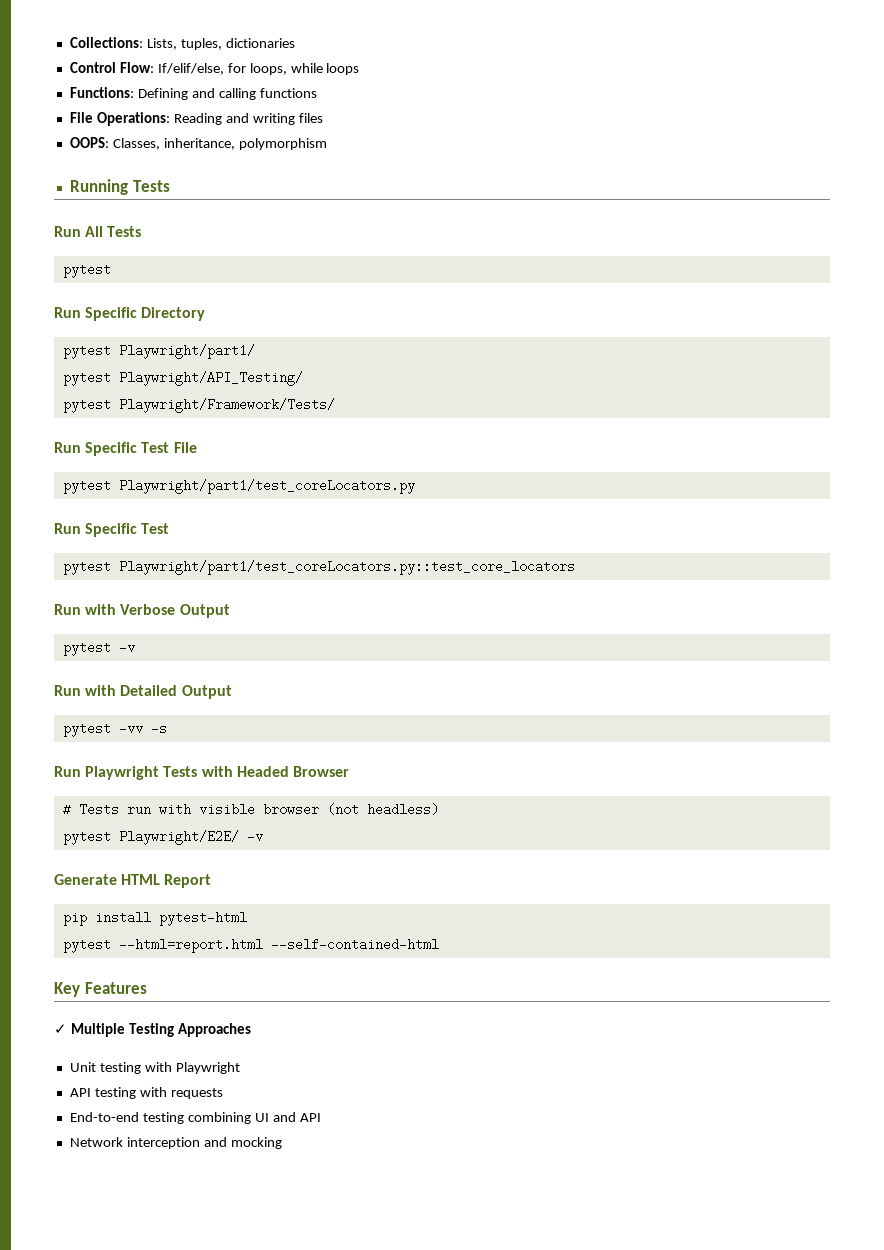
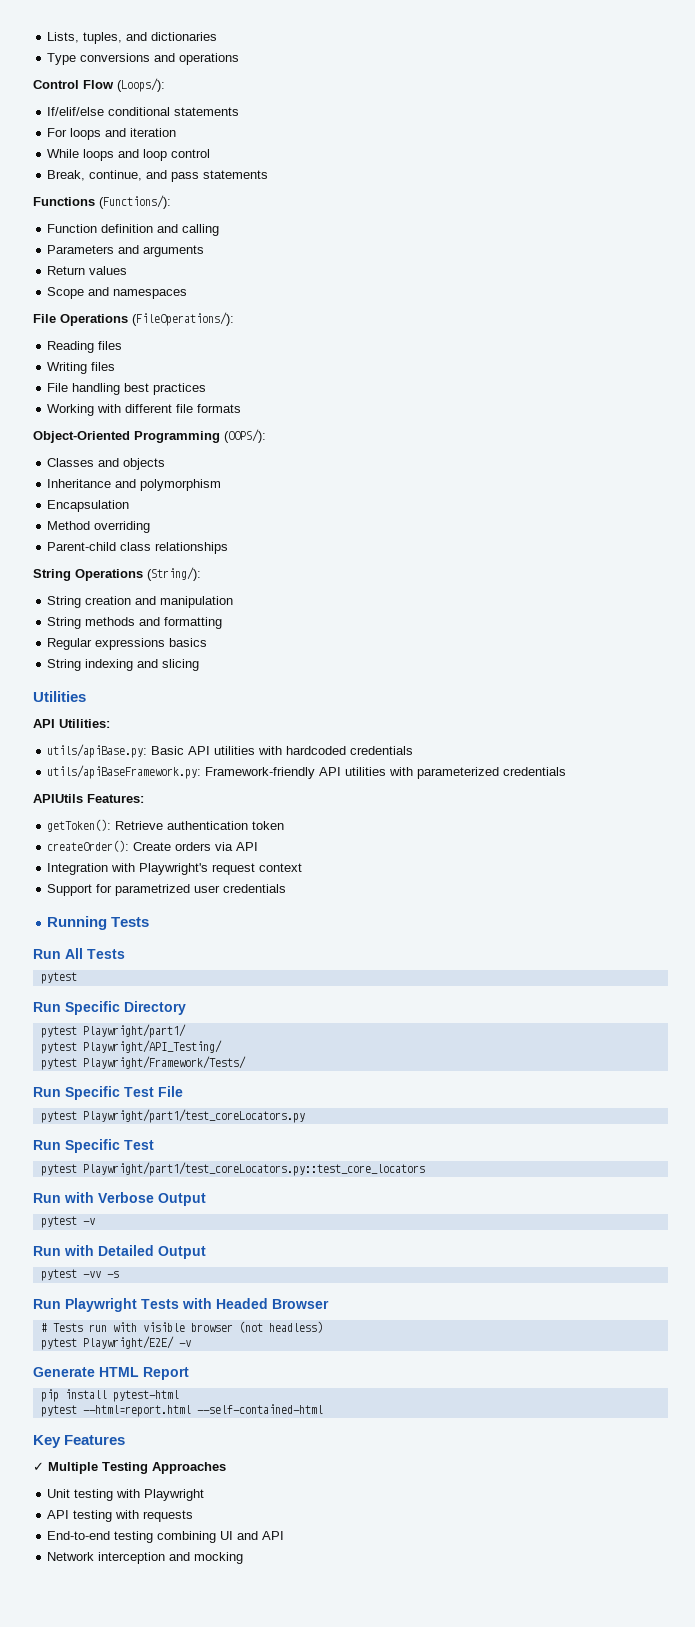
- Collections: Lists, tuples, dictionaries
+ Lists, tuples, and dictionaries
- Control Flow: If/elif/else, for loops, while loops
- Functions: Defining and calling functions
- File Operations: Reading and writing files
- OOPS: Classes, inheritance, polymorphism
+ Type conversions and operations
+ Control Flow (Loops/):
+ If/elif/else conditional statements
+ For loops and iteration
+ While loops and loop control
+ Break, continue, and pass statements
+ Functions (Functions/):
+ Function definition and calling
+ Parameters and arguments
+ Return values
+ Scope and namespaces
+ File Operations (FileOperations/):
+ Reading files
+ Writing files
+ File handling best practices
+ Working with different file formats
+ Object-Oriented Programming (OOPS/):
+ Classes and objects
+ Inheritance and polymorphism
+ Encapsulation
+ Method overriding
+ Parent-child class relationships
+ String Operations (String/):
+ String creation and manipulation
+ String methods and formatting
+ Regular expressions basics
+ String indexing and slicing
+ Utilities
+ API Utilities:
+ utils/apiBase.py: Basic API utilities with hardcoded credentials
+ utils/apiBaseFramework.py: Framework-friendly API utilities with parameterized credentials
+ APIUtils Features:
+ getToken(): Retrieve authentication token
+ createOrder(): Create orders via API
+ Integration with Playwright's request context
+ Support for parametrized user credentials

